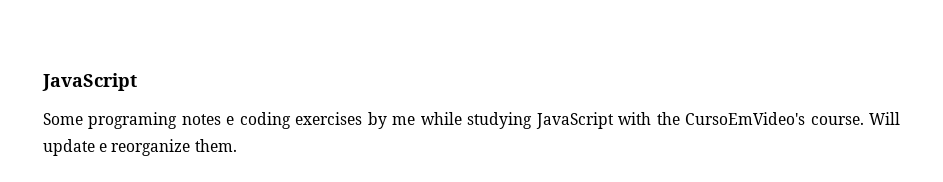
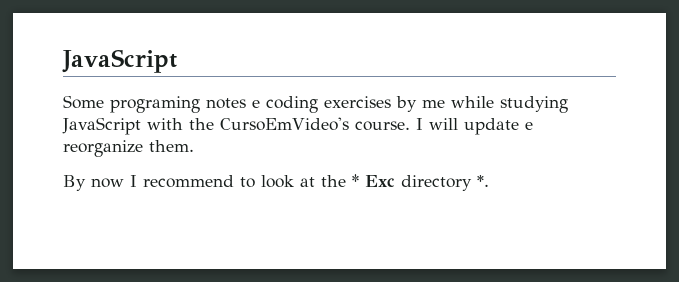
- Will update e reorganize them.
+ I will update e reorganize them.
+ By now I recommend to look at the * Exc directory *.

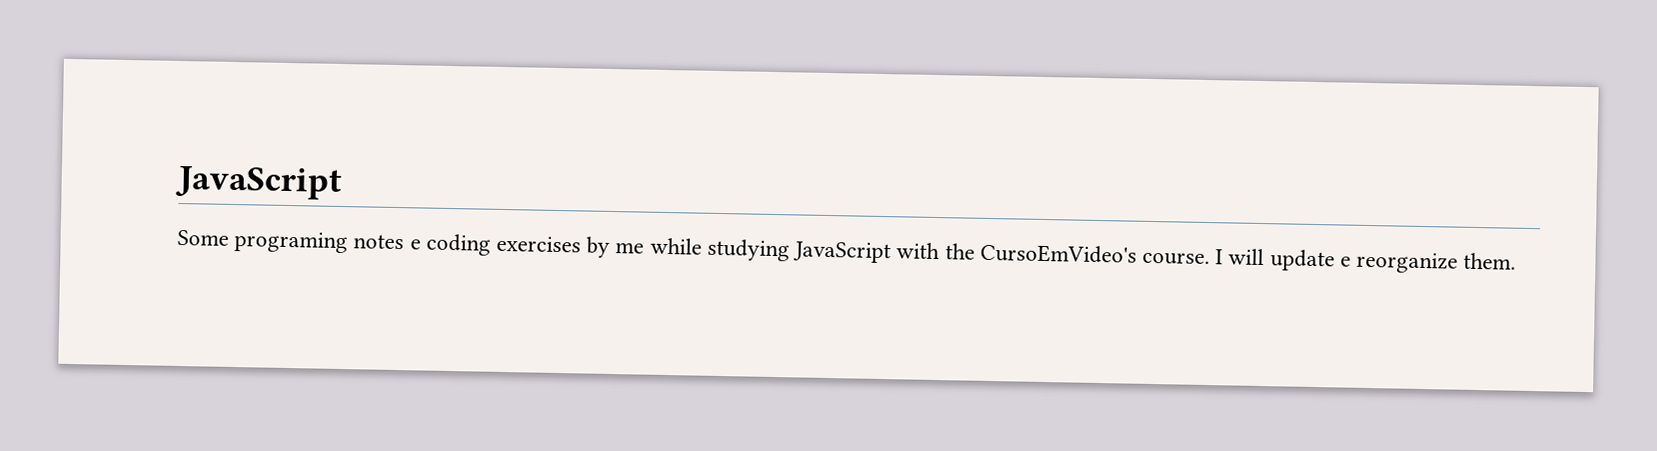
- By now I recommend to look at the * Exc directory *.

